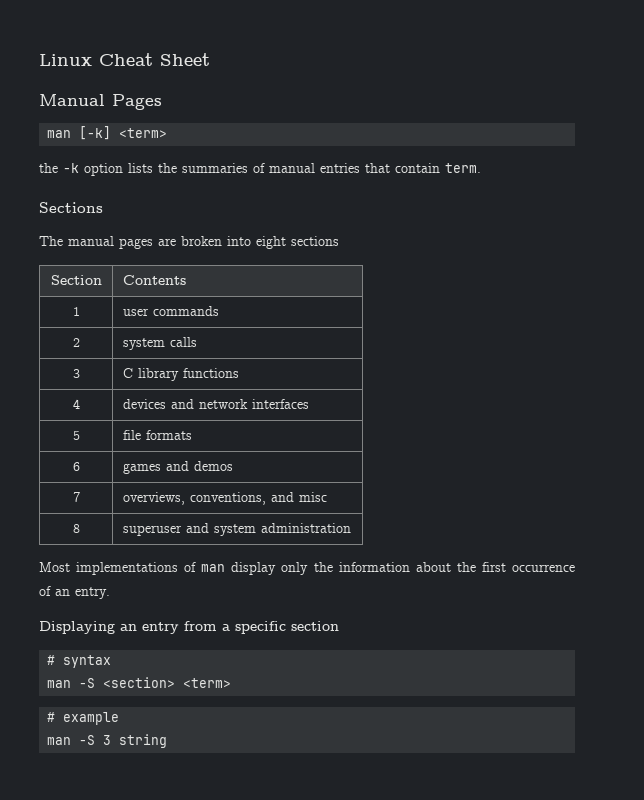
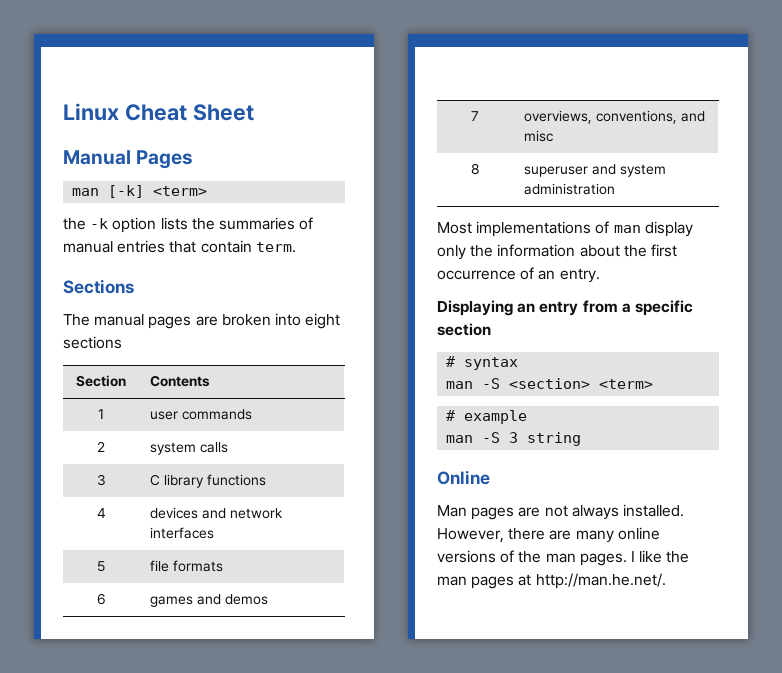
+ Online
+ Man pages are not always installed. However, there are many online versions of the man pages. I like the man pages at http://man.he.net/.

